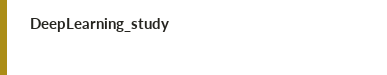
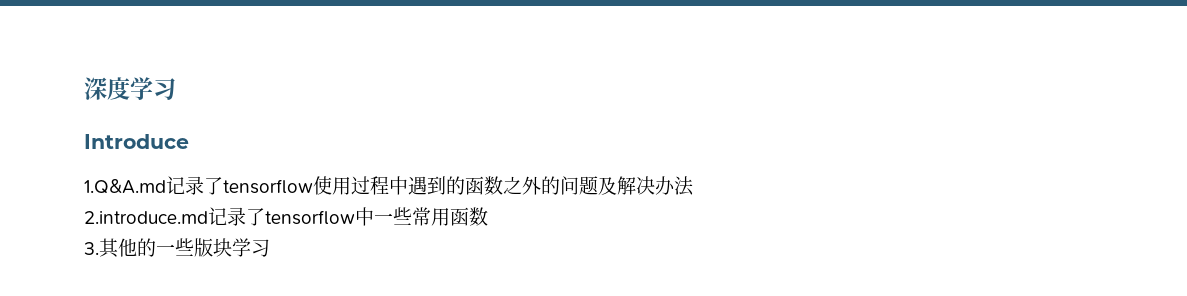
- DeepLearning_study
+ 深度学习
+ Introduce
+ 1.Q&A.md记录了tensorflow使用过程中遇到的函数之外的问题及解决办法
+ 2.introduce.md记录了tensorflow中一些常用函数
+ 3.其他的一些版块学习

